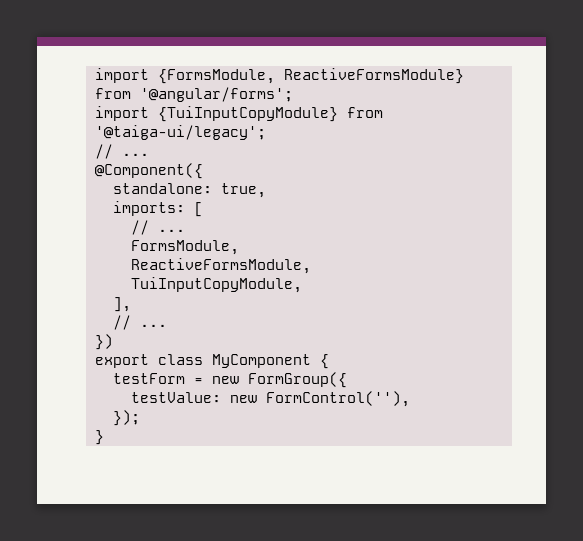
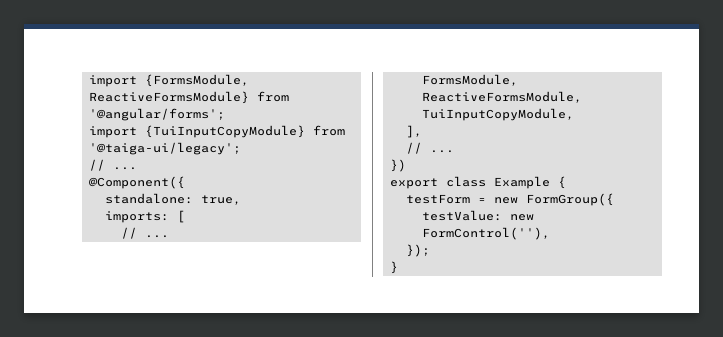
- export class MyComponent {
+ export class Example {

